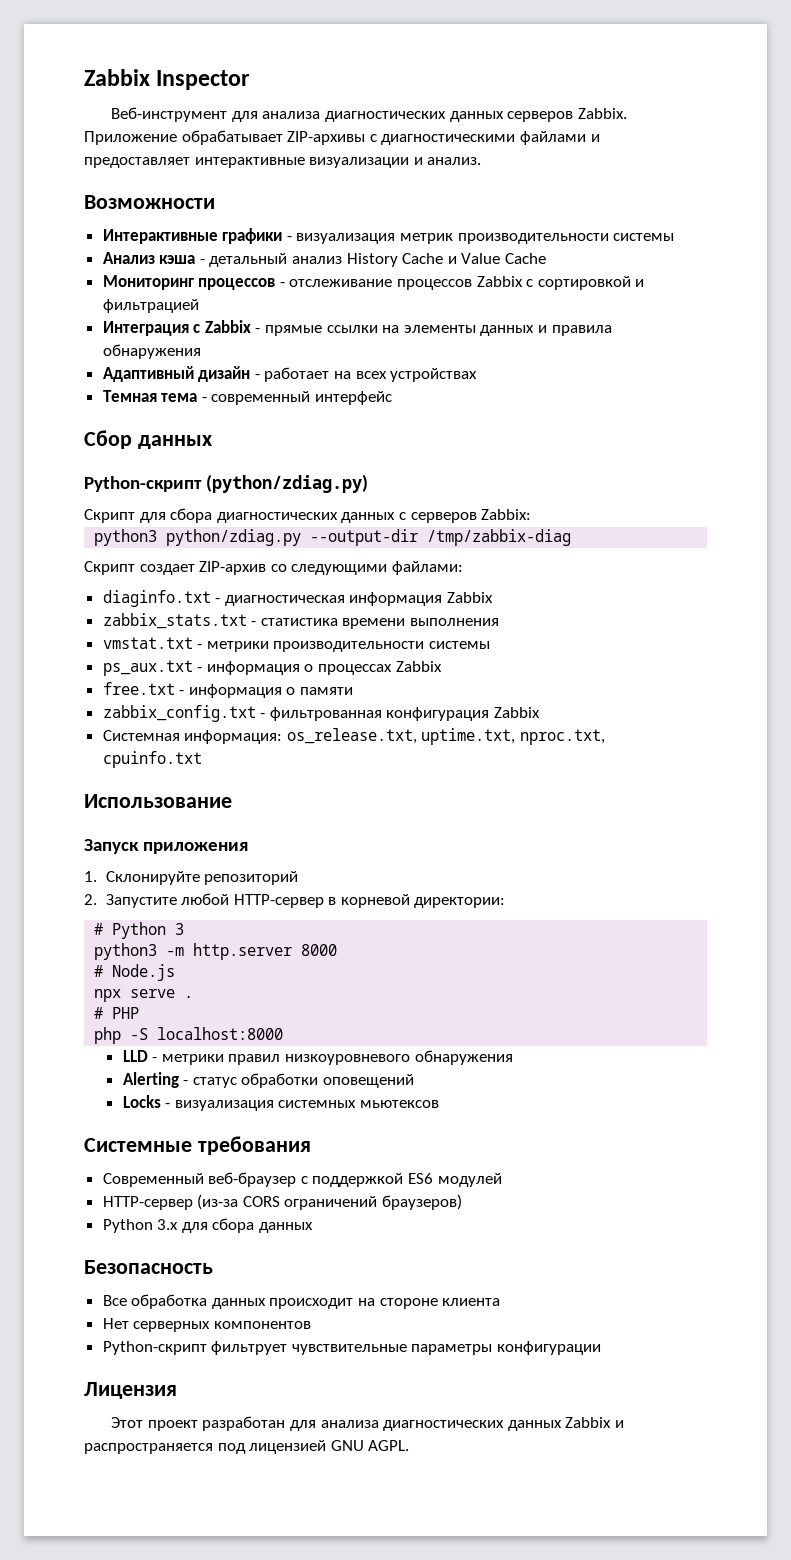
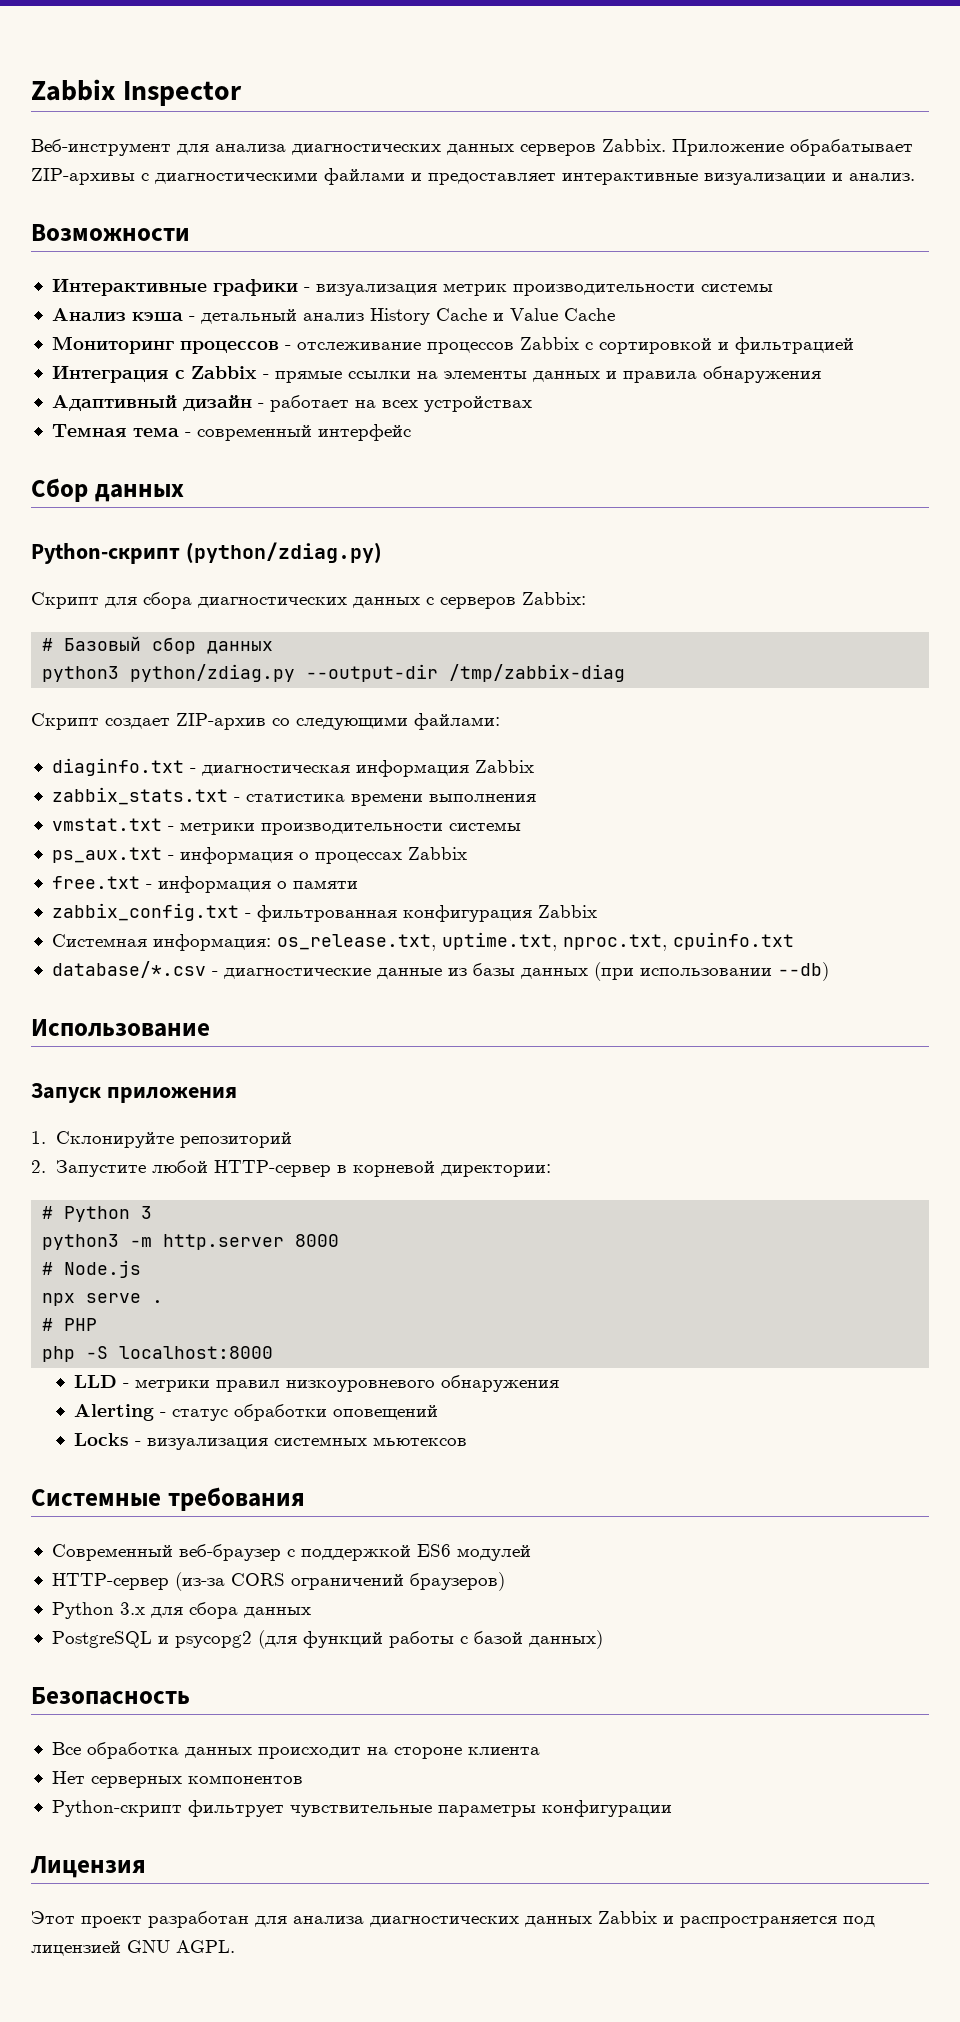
+ # Базовый сбор данных
+ database/*.csv - диагностические данные из базы данных (при использовании --db)
+ PostgreSQL и psycopg2 (для функций работы с базой данных)

